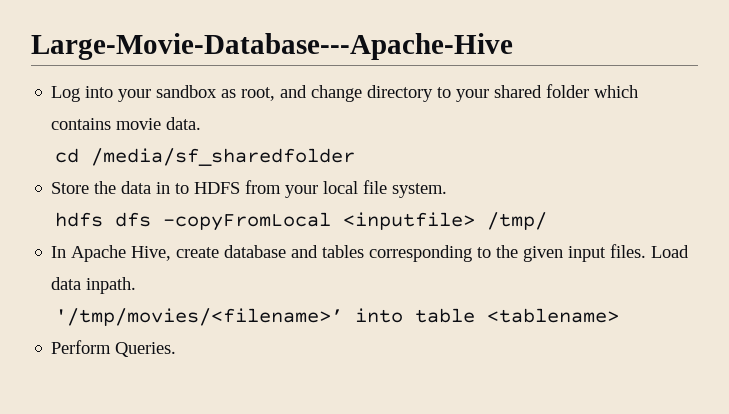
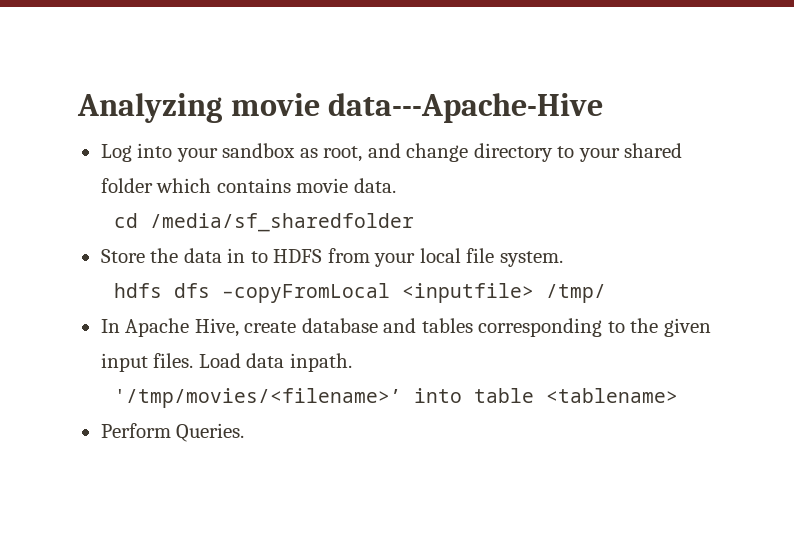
- Large-Movie-Database---Apache-Hive
+ Analyzing movie data---Apache-Hive

